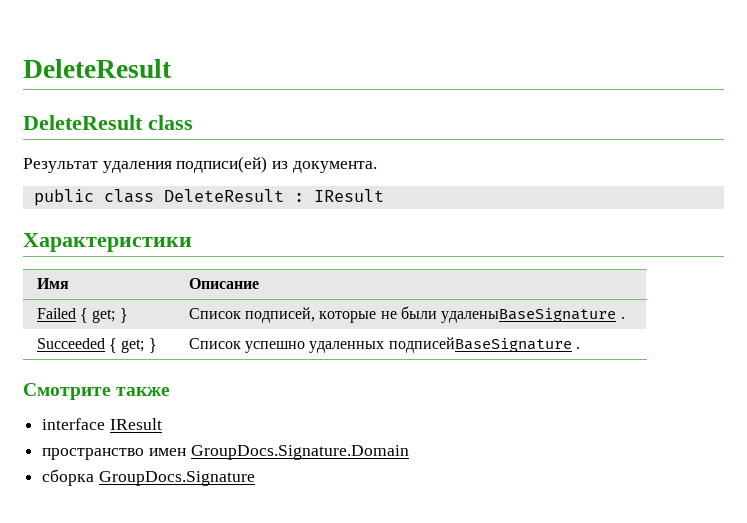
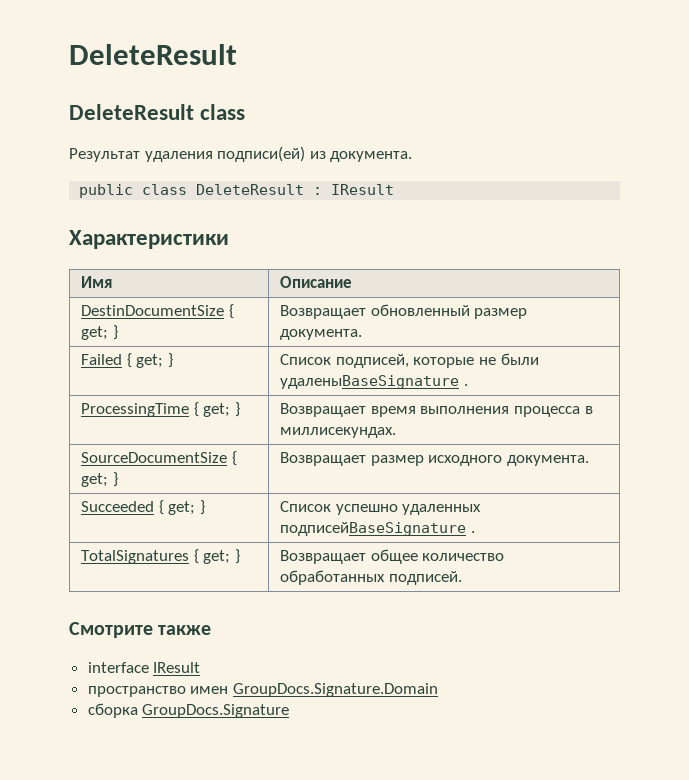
+ DestinDocumentSize { get; } | Возвращает обновленный размер документа.
+ ProcessingTime { get; } | Возвращает время выполнения процесса в миллисекундах.
+ SourceDocumentSize { get; } | Возвращает размер исходного документа.
+ TotalSignatures { get; } | Возвращает общее количество обработанных подписей.

